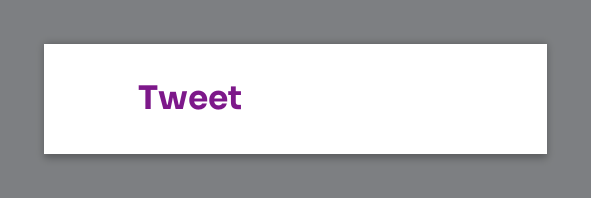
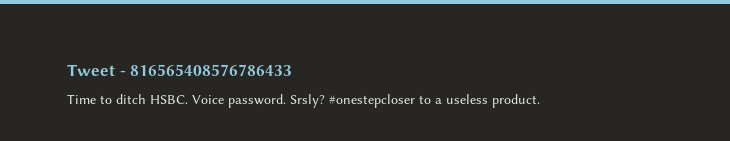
- Tweet
+ Tweet - 816565408576786433
+ Time to ditch HSBC. Voice password. Srsly? #onestepcloser to a useless product.

